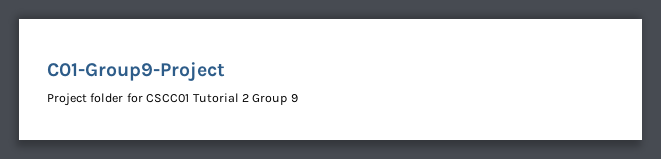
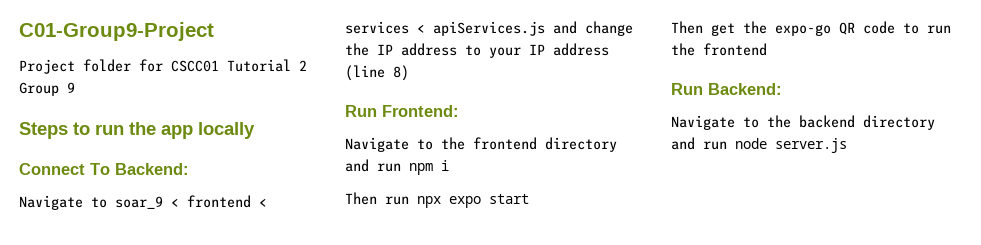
+ Steps to run the app locally
+ Connect To Backend:
+ Navigate to soar_9 < frontend < services < apiServices.js and change the IP address to your IP address (line 8)
+ Run Frontend:
+ Navigate to the frontend directory and run npm i
+ Then run npx expo start
+ Then get the expo-go QR code to run the frontend
+ Run Backend:
+ Navigate to the backend directory and run node server.js

